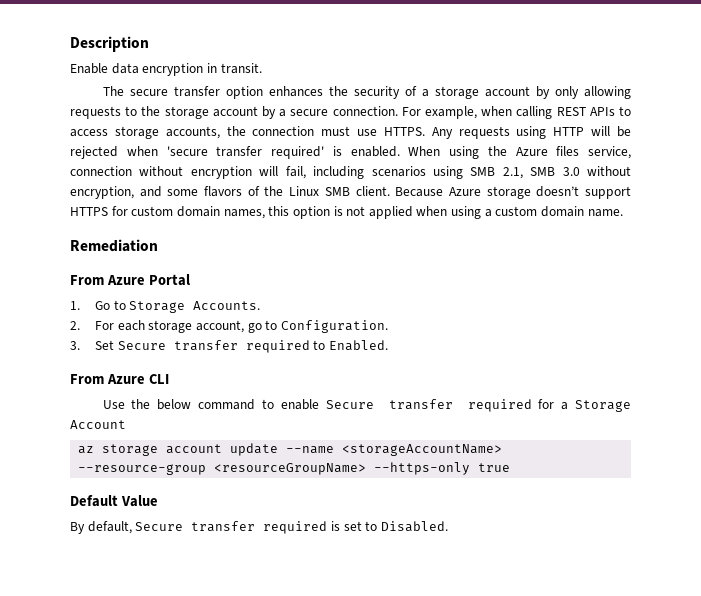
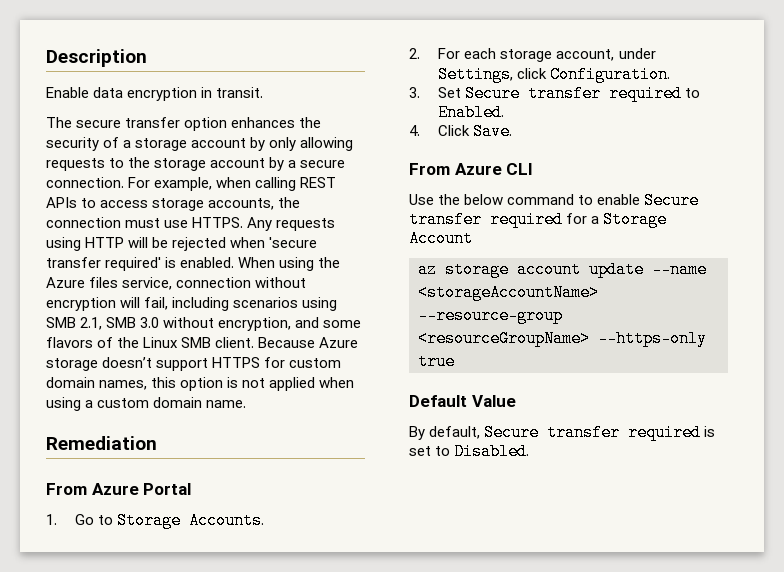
- 2. For each storage account, go to Configuration.
+ 2. For each storage account, under Settings, click Configuration.
+ 4. Click Save.

